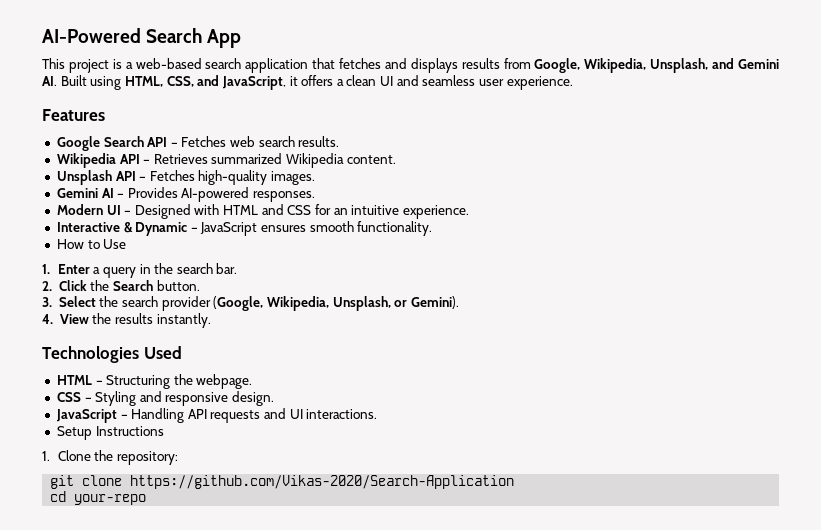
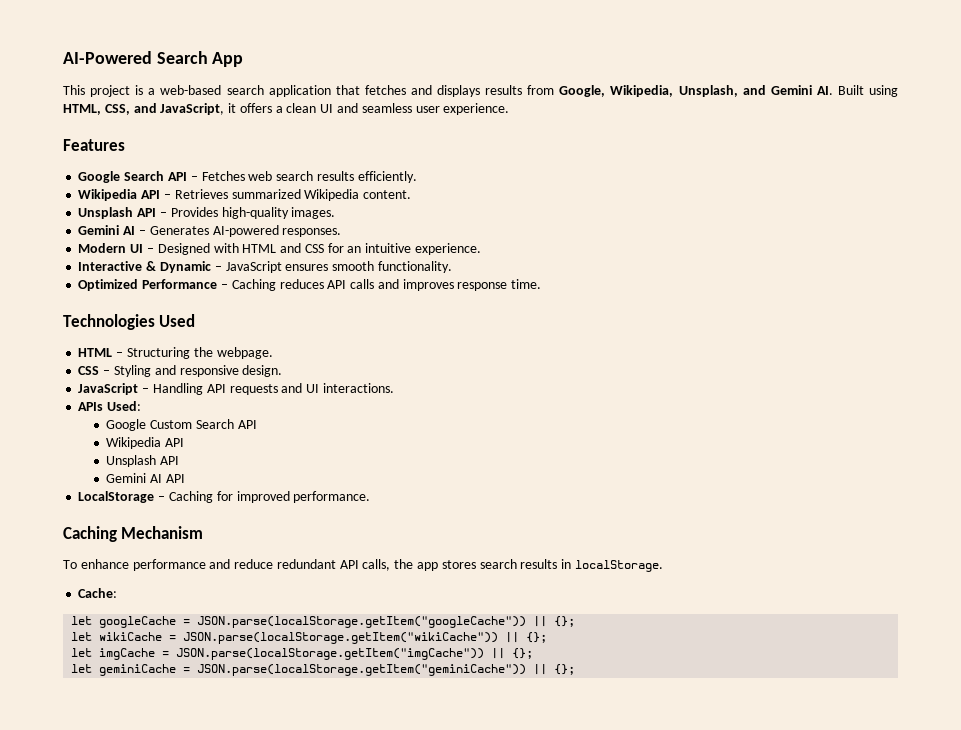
- Google Search API – Fetches web search results.
+ Google Search API – Fetches web search results efficiently.
- Unsplash API – Fetches high-quality images.
+ Unsplash API – Provides high-quality images.
- Gemini AI – Provides AI-powered responses.
+ Gemini AI – Generates AI-powered responses.
- How to Use
- 1. Enter a query in the search bar.
- 2. Click the Search button.
- 3. Select the search provider (Google, Wikipedia, Unsplash, or Gemini).
- 4. View the results instantly.
+ Optimized Performance – Caching reduces API calls and improves response time.
- Setup Instructions
- 1. Clone the repository:
- git clone https://github.com/Vikas-2020/Search-Application
- cd your-repo
+ APIs Used:
+ Google Custom Search API
+ Wikipedia API
+ Unsplash API
+ Gemini AI API
+ LocalStorage – Caching for improved performance.
+ Caching Mechanism
+ To enhance performance and reduce redundant API calls, the app stores search results in localStorage.
+ Cache:
+ let googleCache = JSON.parse(localStorage.getItem("googleCache")) || {};
+ let wikiCache = JSON.parse(localStorage.getItem("wikiCache")) || {};
+ let imgCache = JSON.parse(localStorage.getItem("imgCache")) || {};
+ let geminiCache = JSON.parse(localStorage.getItem("geminiCache")) || {};

